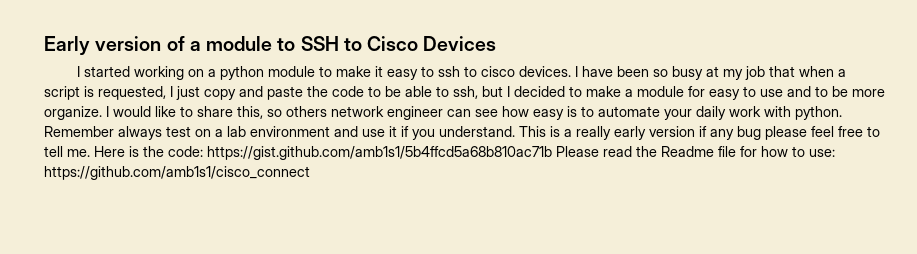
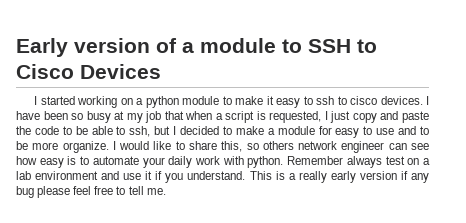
- Here is the code: https://gist.github.com/amb1s1/5b4ffcd5a68b810ac71b Please read the Readme file for how to use: https://github.com/amb1s1/cisco_connect

